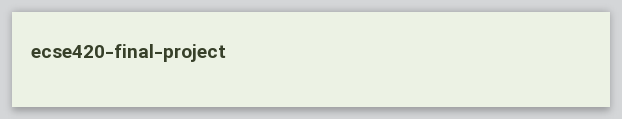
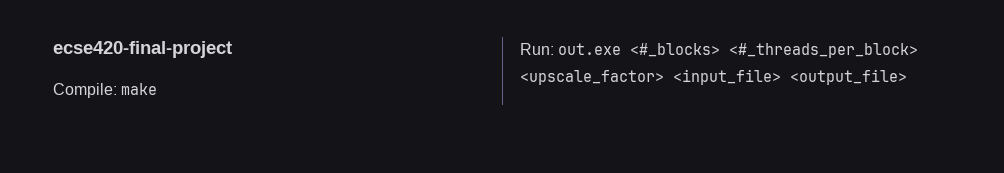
+ Compile: make
+ Run: out.exe <#_blocks> <#_threads_per_block> <upscale_factor> <input_file> <output_file>

